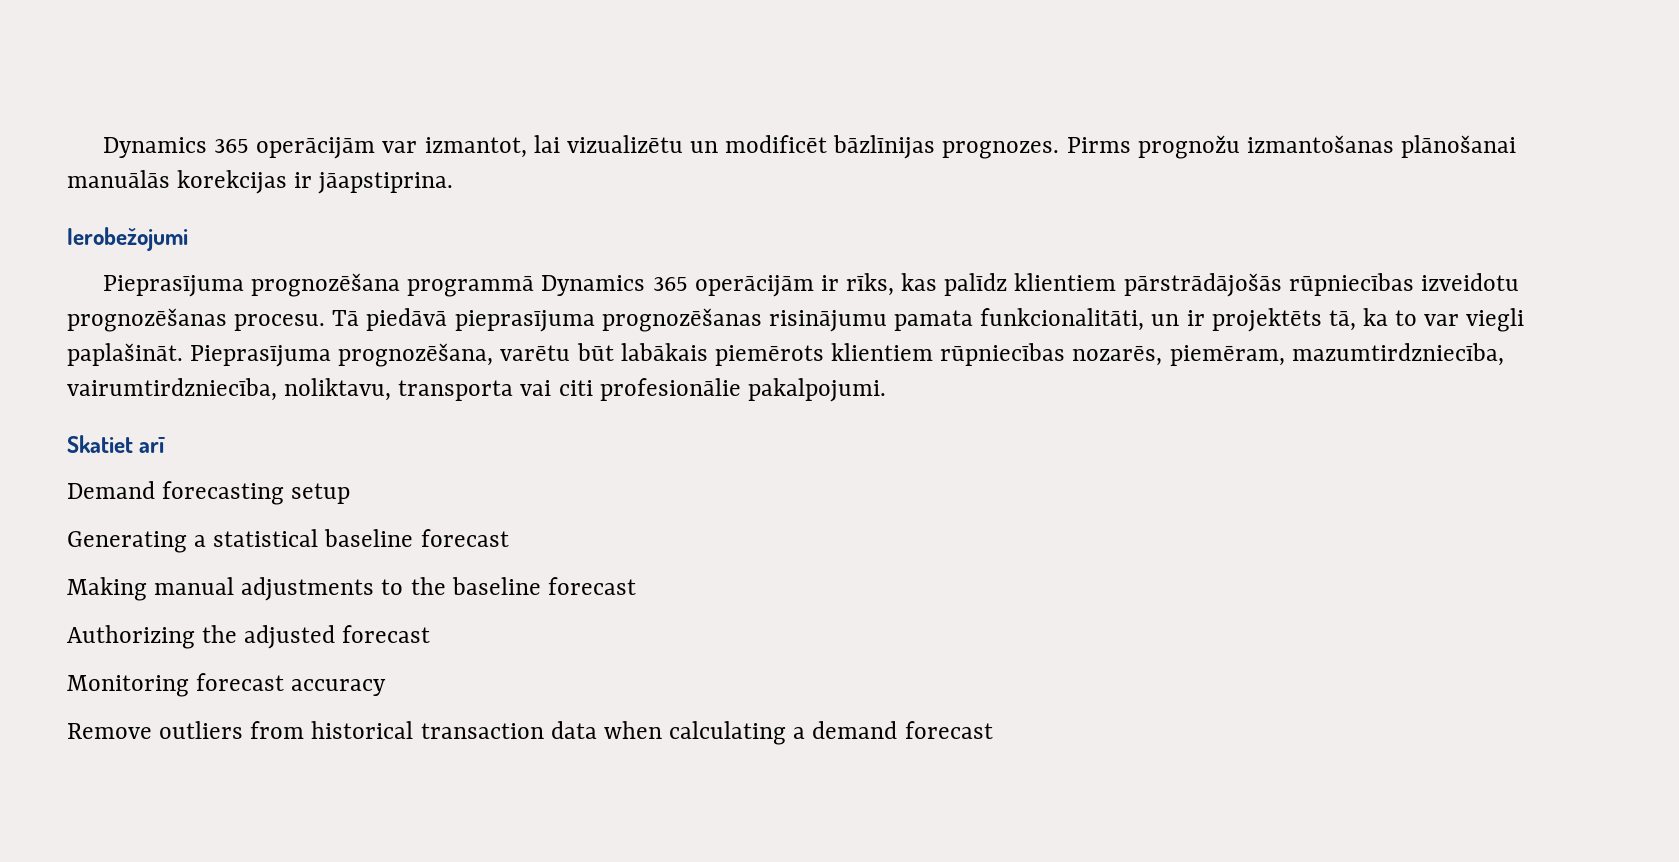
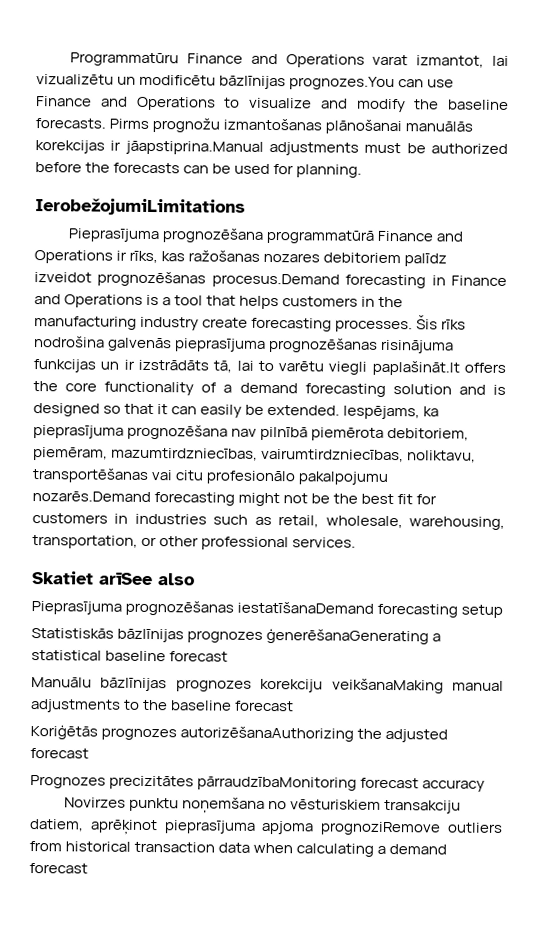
- Dynamics 365 operācijām var izmantot, lai vizualizētu un modificēt bāzlīnijas prognozes.
+ Programmatūru Finance and Operations varat izmantot, lai vizualizētu un modificētu bāzlīnijas prognozes.You can use Finance and Operations to visualize and modify the baseline forecasts.
- Pirms prognožu izmantošanas plānošanai manuālās korekcijas ir jāapstiprina.
- Ierobežojumi
- Pieprasījuma prognozēšana programmā Dynamics 365 operācijām ir rīks, kas palīdz klientiem pārstrādājošās rūpniecības izveidotu prognozēšanas procesu. Tā piedāvā pieprasījuma prognozēšanas risinājumu pamata funkcionalitāti, un ir projektēts tā, ka to var viegli paplašināt. Pieprasījuma prognozēšana, varētu būt labākais piemērots klientiem rūpniecības nozarēs, piemēram, mazumtirdzniecība, vairumtirdzniecība, noliktavu, transporta vai citi profesionālie pakalpojumi.
- Skatiet arī
- Demand forecasting setup
- Generating a statistical baseline forecast
+ Pirms prognožu izmantošanas plānošanai manuālās korekcijas ir jāapstiprina.Manual adjustments must be authorized before the forecasts can be used for planning.
+ IerobežojumiLimitations
+ Pieprasījuma prognozēšana programmatūrā Finance and Operations ir rīks, kas ražošanas nozares debitoriem palīdz izveidot prognozēšanas procesus.Demand forecasting in Finance and Operations is a tool that helps customers in the manufacturing industry create forecasting processes. Šis rīks nodrošina galvenās pieprasījuma prognozēšanas risinājuma funkcijas un ir izstrādāts tā, lai to varētu viegli paplašināt.It offers the core functionality of a demand forecasting solution and is designed so that it can easily be extended. Iespējams, ka pieprasījuma prognozēšana nav pilnībā piemērota debitoriem, piemēram, mazumtirdzniecības, vairumtirdzniecības, noliktavu, transportēšanas vai citu profesionālo pakalpojumu nozarēs.Demand forecasting might not be the best fit for customers in industries such as retail, wholesale, warehousing, transportation, or other professional services.
+ Skatiet arīSee also
+ Pieprasījuma prognozēšanas iestatīšanaDemand forecasting setup
+ Statistiskās bāzlīnijas prognozes ģenerēšanaGenerating a statistical baseline forecast
- Making manual adjustments to the baseline forecast
+ Manuālu bāzlīnijas prognozes korekciju veikšanaMaking manual adjustments to the baseline forecast
- Authorizing the adjusted forecast
+ Koriģētās prognozes autorizēšanaAuthorizing the adjusted forecast
- Monitoring forecast accuracy
+ Prognozes precizitātes pārraudzībaMonitoring forecast accuracy
- Remove outliers from historical transaction data when calculating a demand forecast
+ Novirzes punktu noņemšana no vēsturiskiem transakciju datiem, aprēķinot pieprasījuma apjoma prognoziRemove outliers from historical transaction data when calculating a demand forecast

